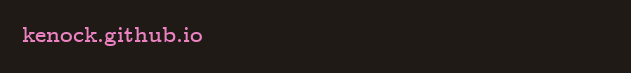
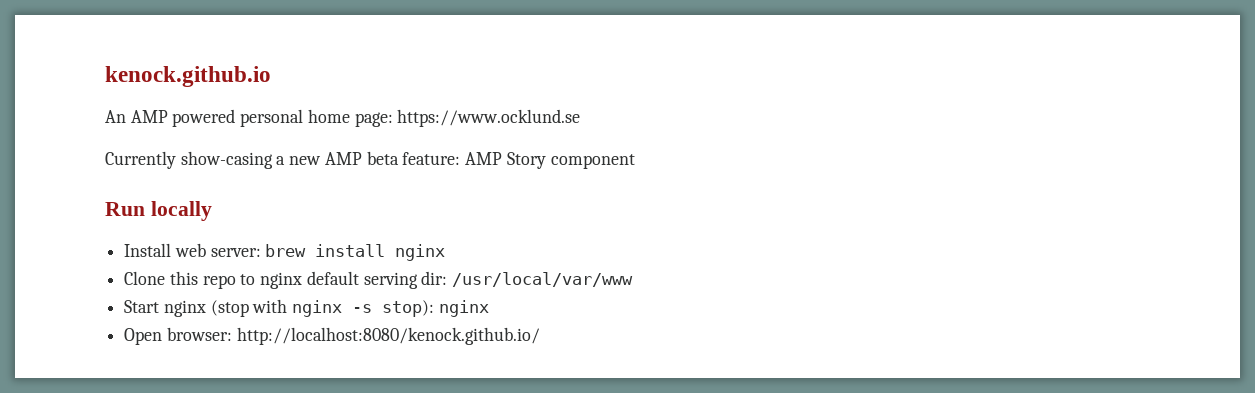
+ An AMP powered personal home page: https://www.ocklund.se
+ Currently show-casing a new AMP beta feature: AMP Story component
+ Run locally
+ Install web server: brew install nginx
+ Clone this repo to nginx default serving dir: /usr/local/var/www
+ Start nginx (stop with nginx -s stop): nginx
+ Open browser: http://localhost:8080/kenock.github.io/

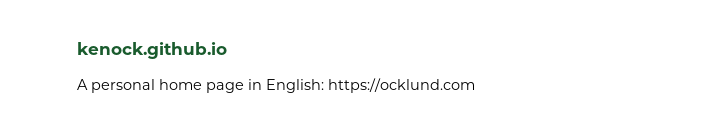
- An AMP powered personal home page: https://www.ocklund.se
- Currently show-casing a new AMP beta feature: AMP Story component
- Run locally
- Install web server: brew install nginx
- Clone this repo to nginx default serving dir: /usr/local/var/www
- Start nginx (stop with nginx -s stop): nginx
- Open browser: http://localhost:8080/kenock.github.io/
+ A personal home page in English: https://ocklund.com

